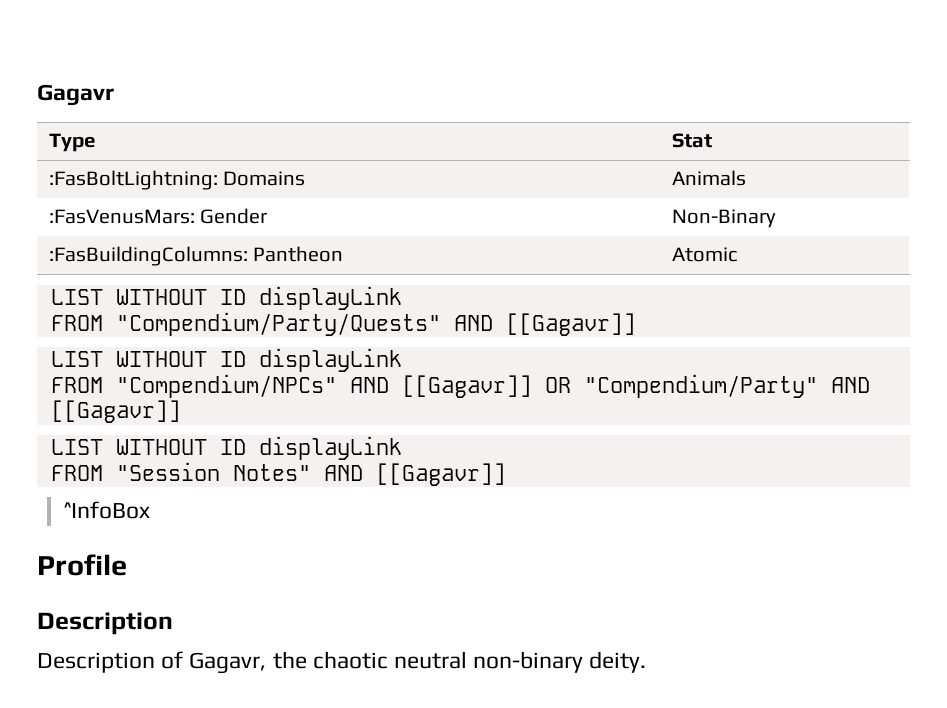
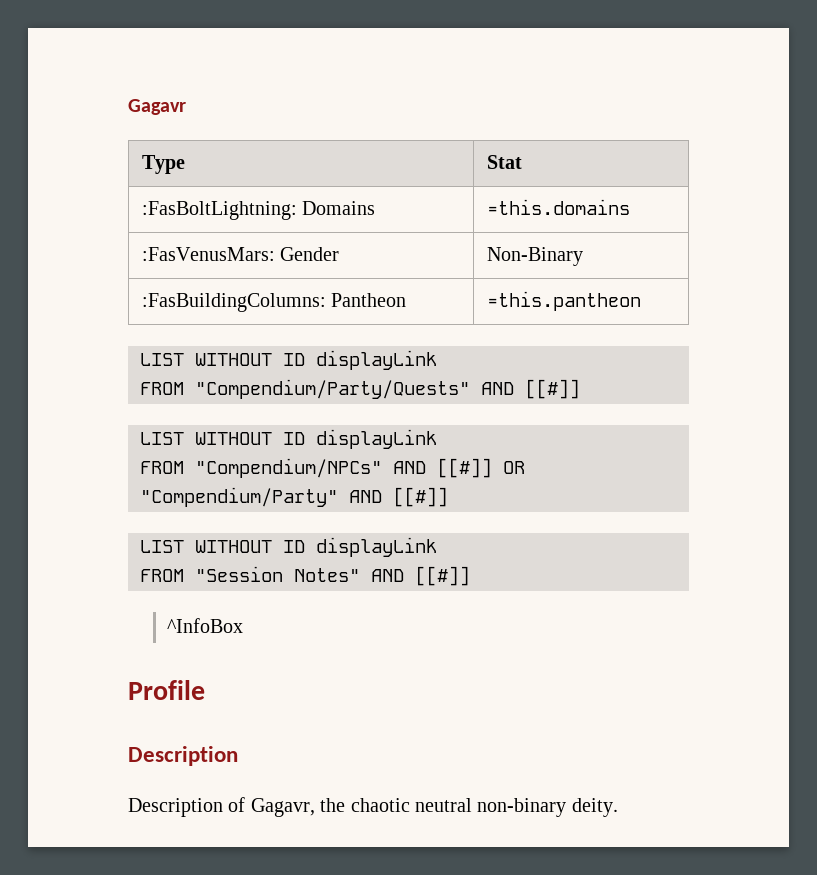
- :FasBoltLightning: Domains | Animals
+ :FasBoltLightning: Domains | =this.domains
- :FasBuildingColumns: Pantheon | Atomic
+ :FasBuildingColumns: Pantheon | =this.pantheon
- FROM "Compendium/Party/Quests" AND [[Gagavr]]
+ FROM "Compendium/Party/Quests" AND [[#]]
- FROM "Compendium/NPCs" AND [[Gagavr]] OR "Compendium/Party" AND [[Gagavr]]
+ FROM "Compendium/NPCs" AND [[#]] OR "Compendium/Party" AND [[#]]
- FROM "Session Notes" AND [[Gagavr]]
+ FROM "Session Notes" AND [[#]]

